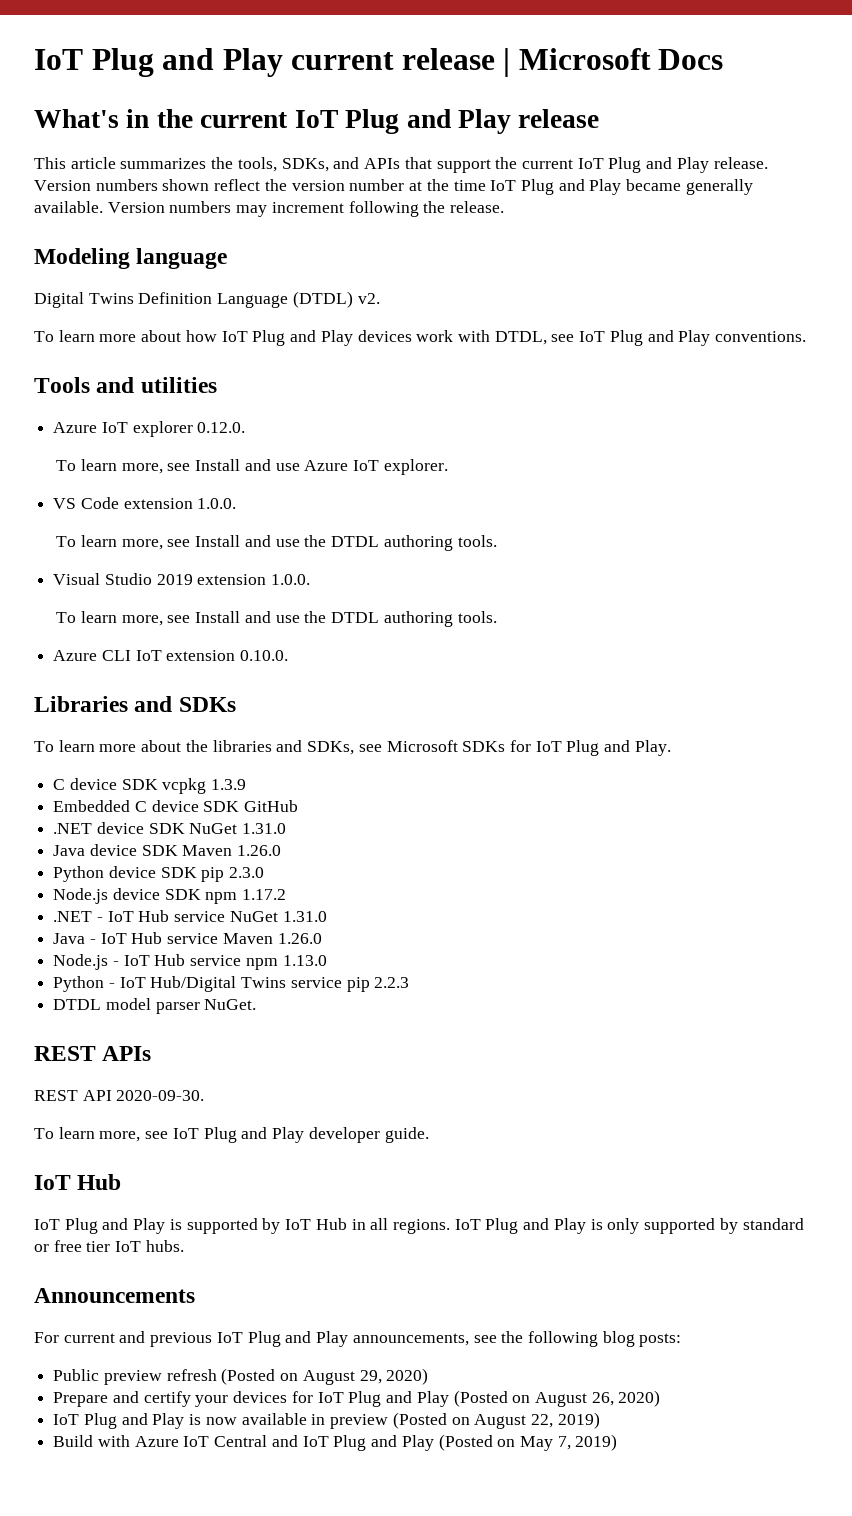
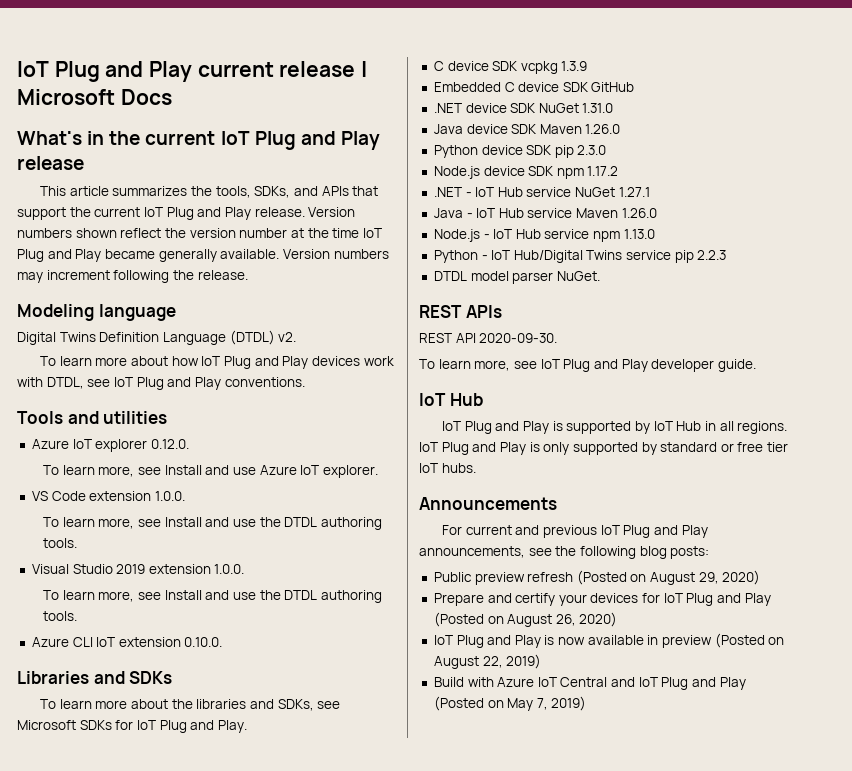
- .NET - IoT Hub service NuGet 1.31.0
+ .NET - IoT Hub service NuGet 1.27.1

